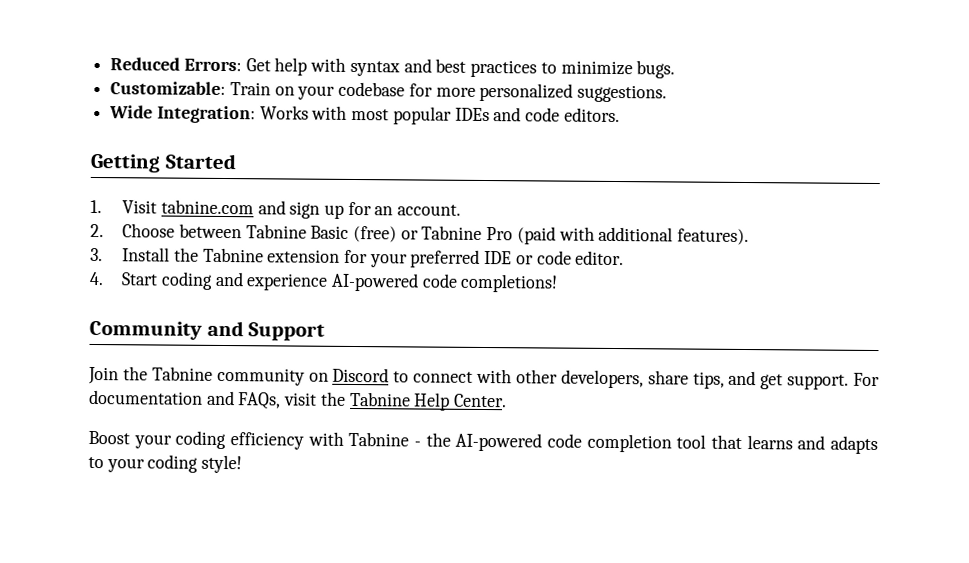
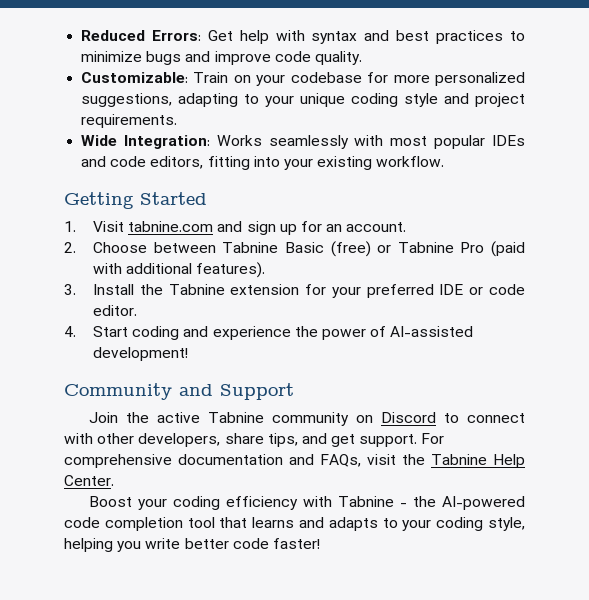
- Reduced Errors: Get help with syntax and best practices to minimize bugs.
+ Reduced Errors: Get help with syntax and best practices to minimize bugs and improve code quality.
- Customizable: Train on your codebase for more personalized suggestions.
+ Customizable: Train on your codebase for more personalized suggestions, adapting to your unique coding style and project requirements.
- Wide Integration: Works with most popular IDEs and code editors.
+ Wide Integration: Works seamlessly with most popular IDEs and code editors, fitting into your existing workflow.
- 4. Start coding and experience AI-powered code completions!
+ 4. Start coding and experience the power of AI-assisted development!
- Join the Tabnine community on Discord to connect with other developers, share tips, and get support.
+ Join the active Tabnine community on Discord to connect with other developers, share tips, and get support.
- For documentation and FAQs, visit the Tabnine Help Center.
+ For comprehensive documentation and FAQs, visit the Tabnine Help Center.
- Boost your coding efficiency with Tabnine - the AI-powered code completion tool that learns and adapts to your coding style!
+ Boost your coding efficiency with Tabnine - the AI-powered code completion tool that learns and adapts to your coding style, helping you write better code faster!

